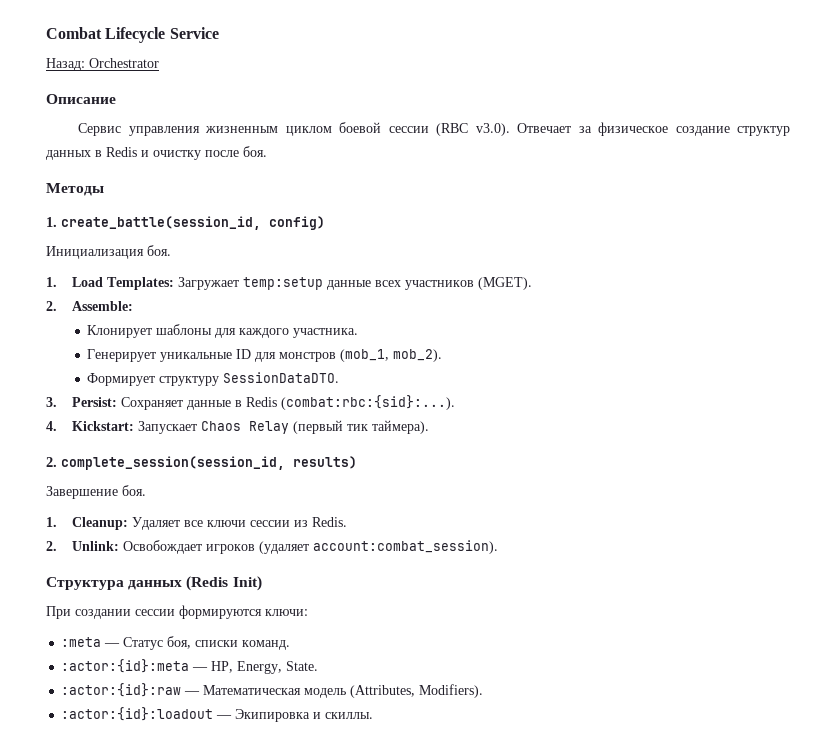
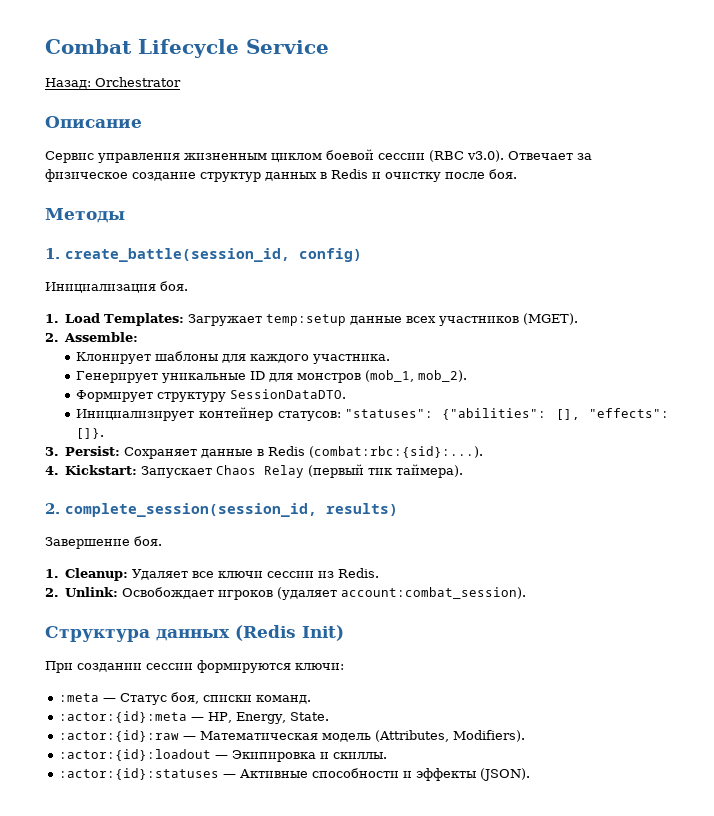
+ Инициализирует контейнер статусов: "statuses": {"abilities": [], "effects": []}.
+ :actor:{id}:statuses — Активные способности и эффекты (JSON).

